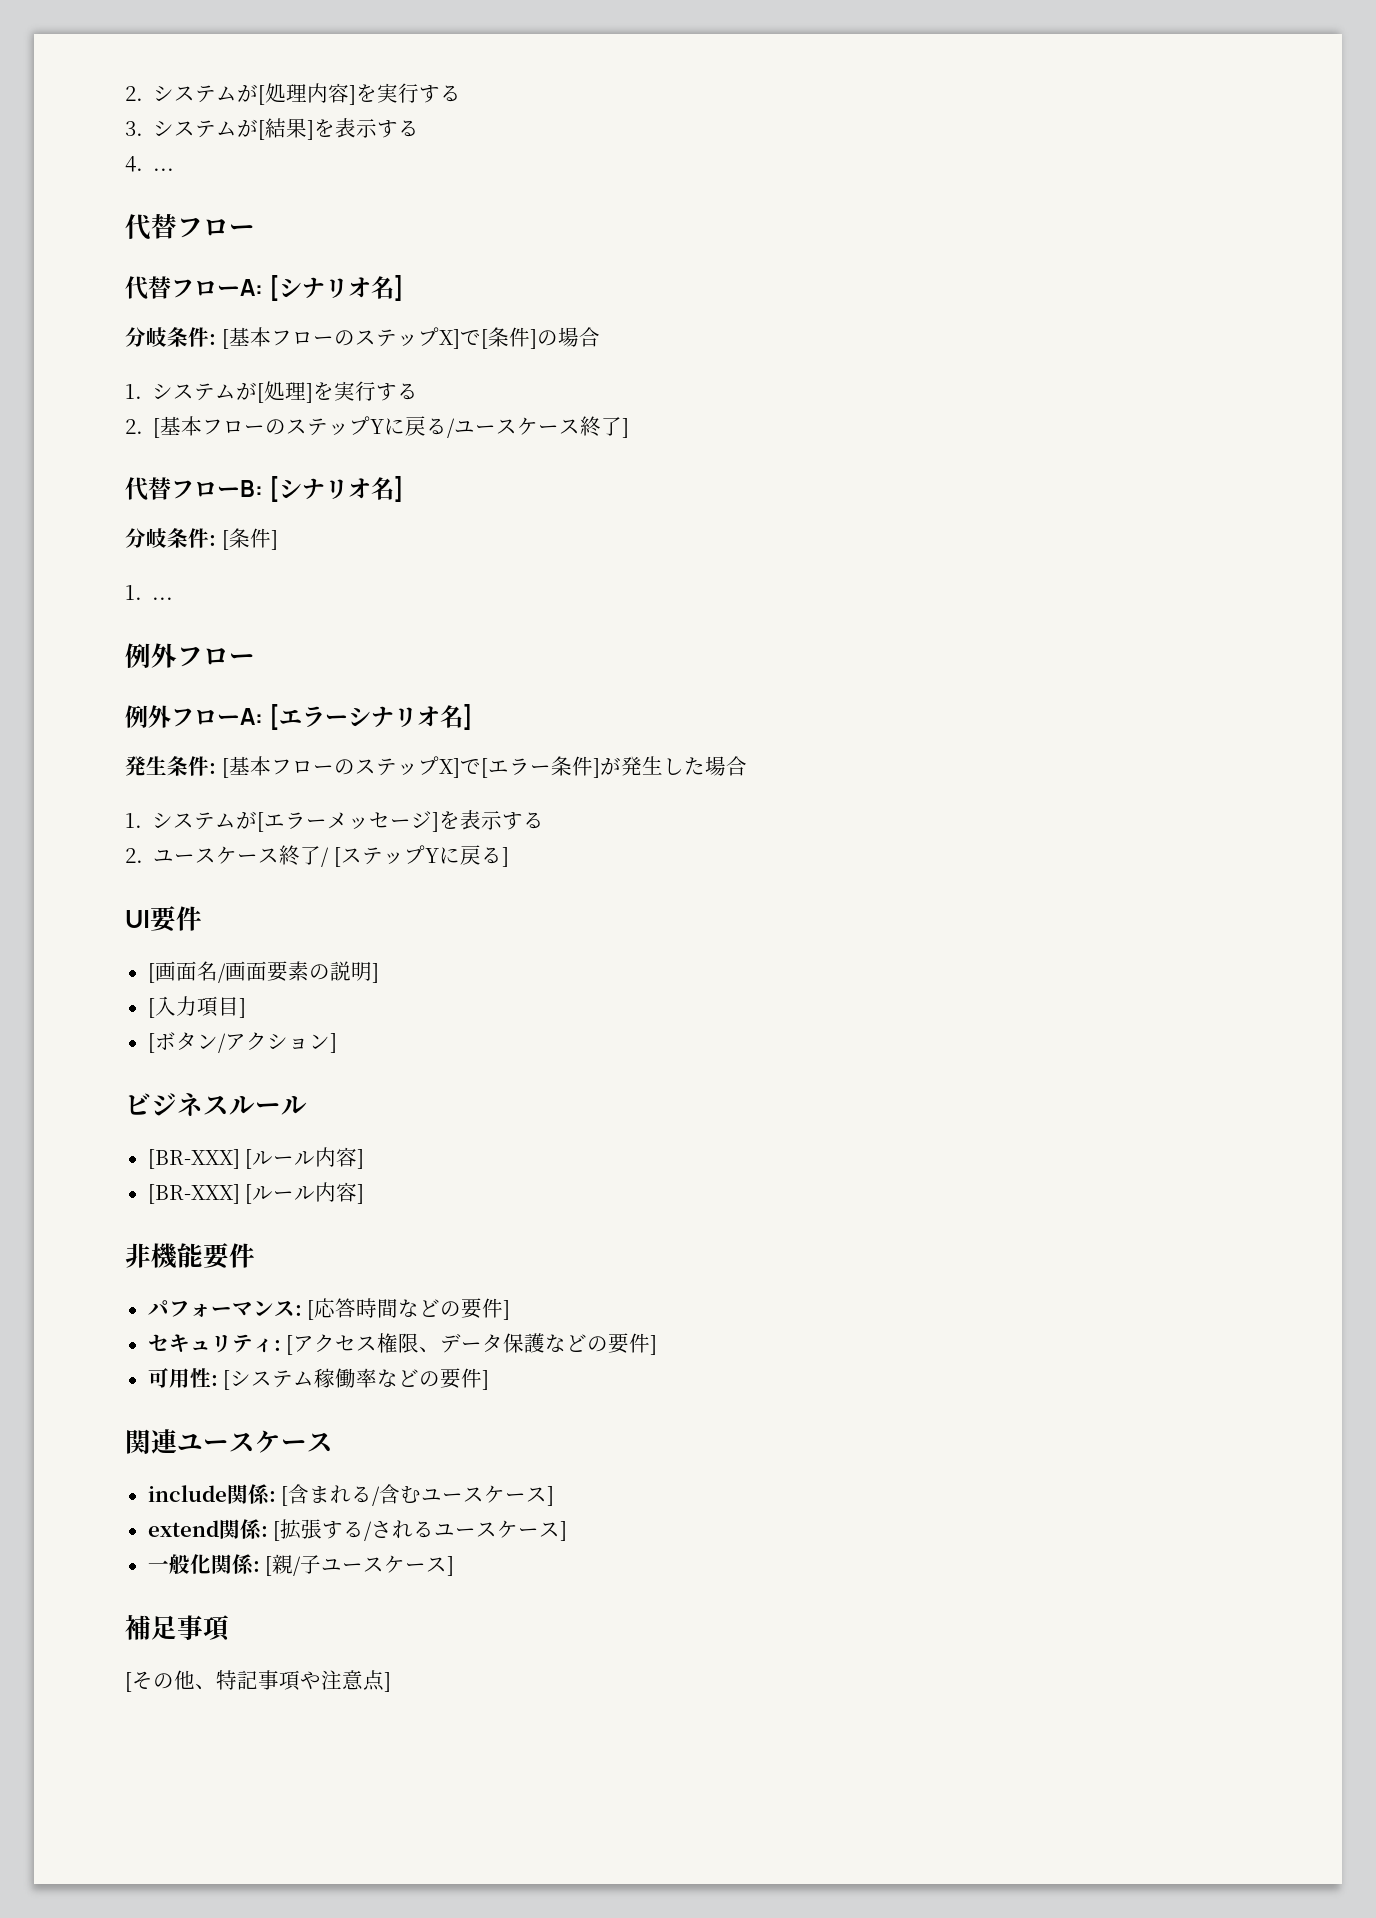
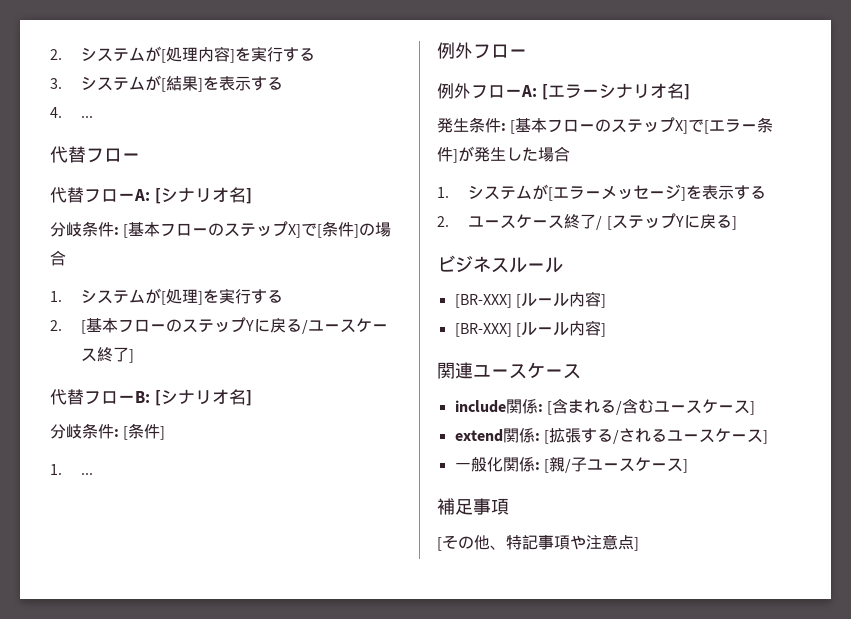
- UI要件
- [画面名/画面要素の説明]
- [入力項目]
- [ボタン/アクション]
- 非機能要件
- パフォーマンス: [応答時間などの要件]
- セキュリティ: [アクセス権限、データ保護などの要件]
- 可用性: [システム稼働率などの要件]

